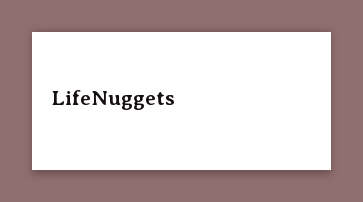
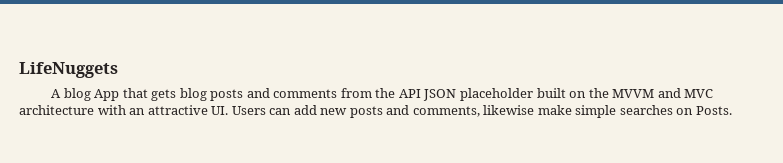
+ A blog App that gets blog posts and comments from the API JSON placeholder built on the MVVM and MVC architecture with an attractive UI. Users can add new posts and comments, likewise make simple searches on Posts.

